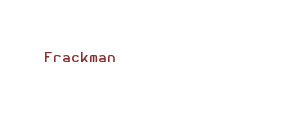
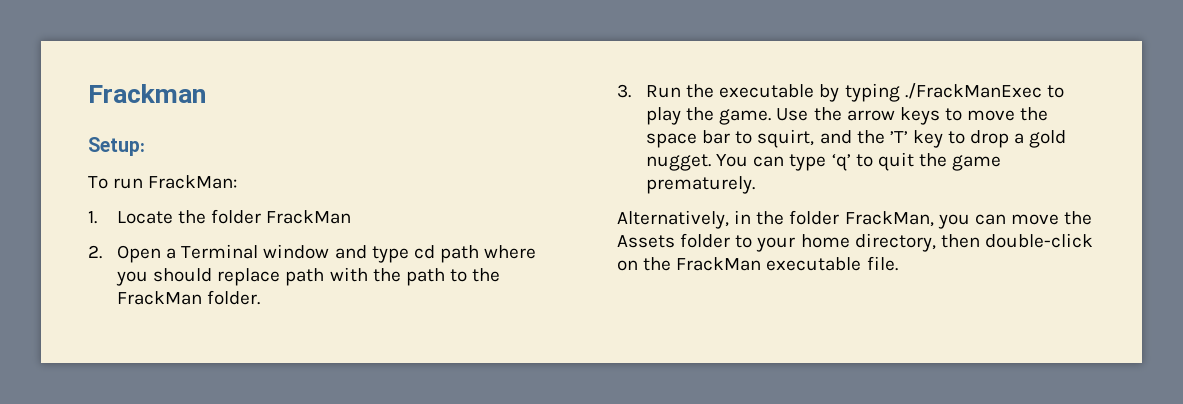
+ Setup:
+ To run FrackMan:
+ 1. Locate the folder FrackMan
+ 2. Open a Terminal window and type cd path where you should replace path with the path to the FrackMan folder.
+ 3. Run the executable by typing ./FrackManExec to play the game. Use the arrow keys to move the space bar to squirt, and the ’T’ key to drop a gold nugget. You can type ‘q’ to quit the game prematurely.
+ Alternatively, in the folder FrackMan, you can move the Assets folder to your home directory, then double-click on the FrackMan executable file.

